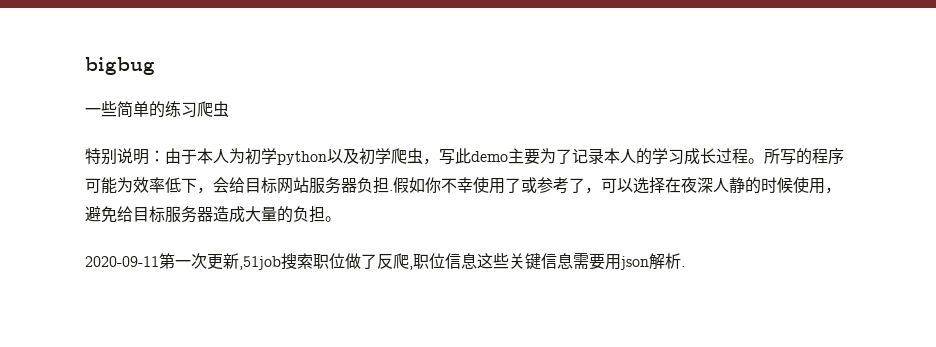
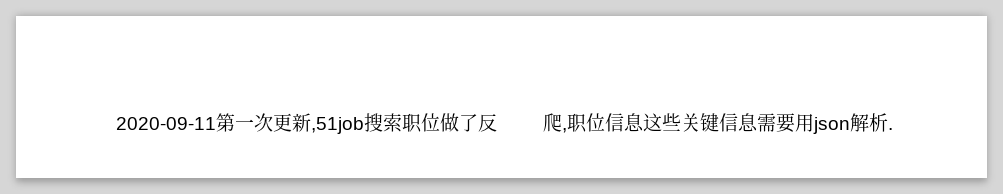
- bigbug
- 一些简单的练习爬虫
- 特别说明：由于本人为初学python以及初学爬虫，写此demo主要为了记录本人的学习成长过程。所写的程序可能为效率低下，会给目标网站服务器负担.假如你不幸使用了或参考了，可以选择在夜深人静的时候使用，避免给目标服务器造成大量的负担。

